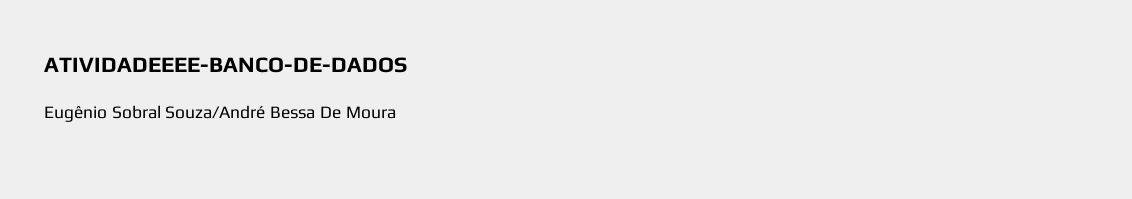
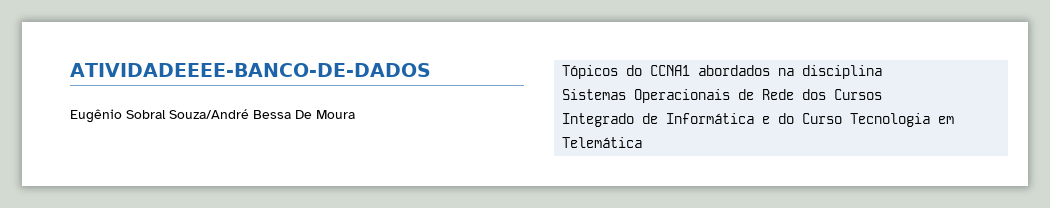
+ Tópicos do CCNA1 abordados na disciplina
+ Sistemas Operacionais de Rede dos Cursos
+ Integrado de Informática e do Curso Tecnologia em Telemática

